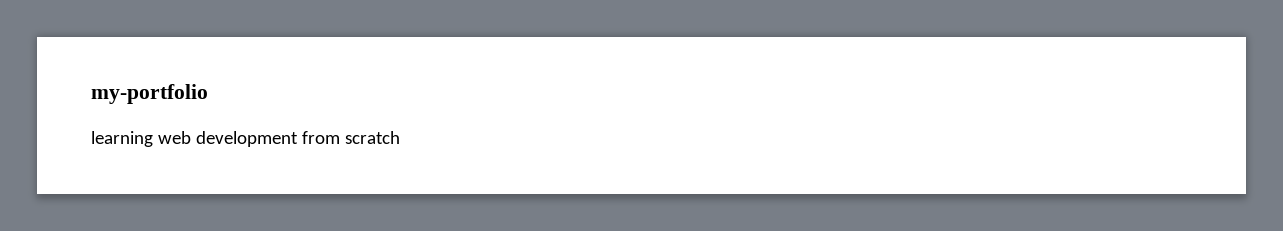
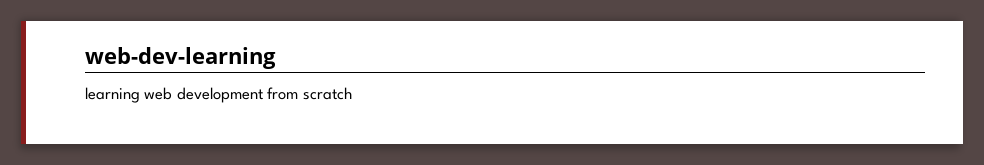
- my-portfolio
+ web-dev-learning

